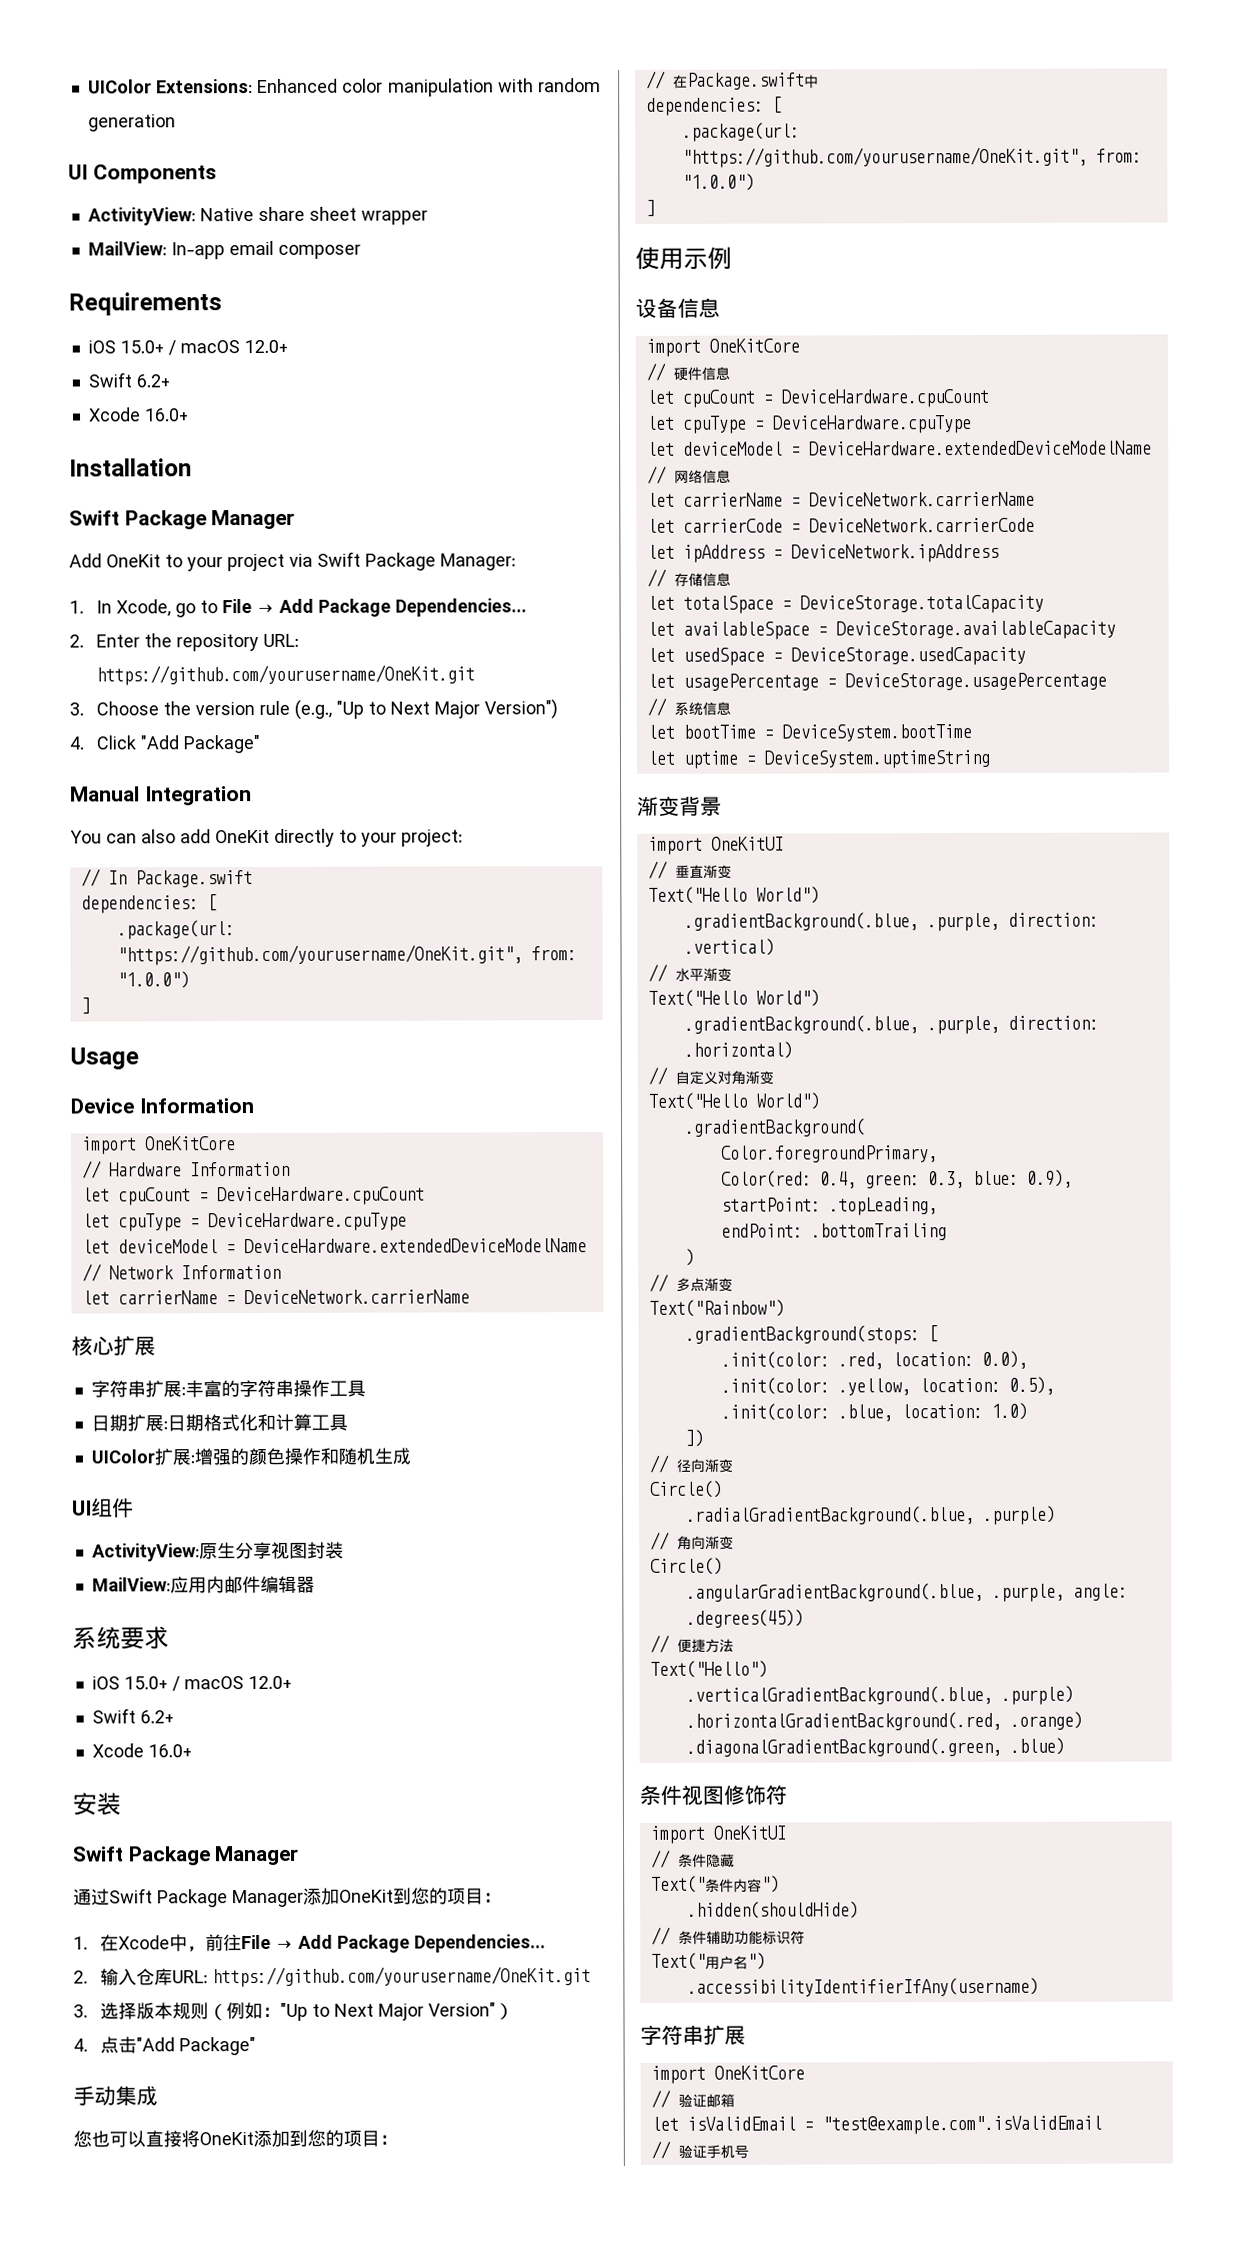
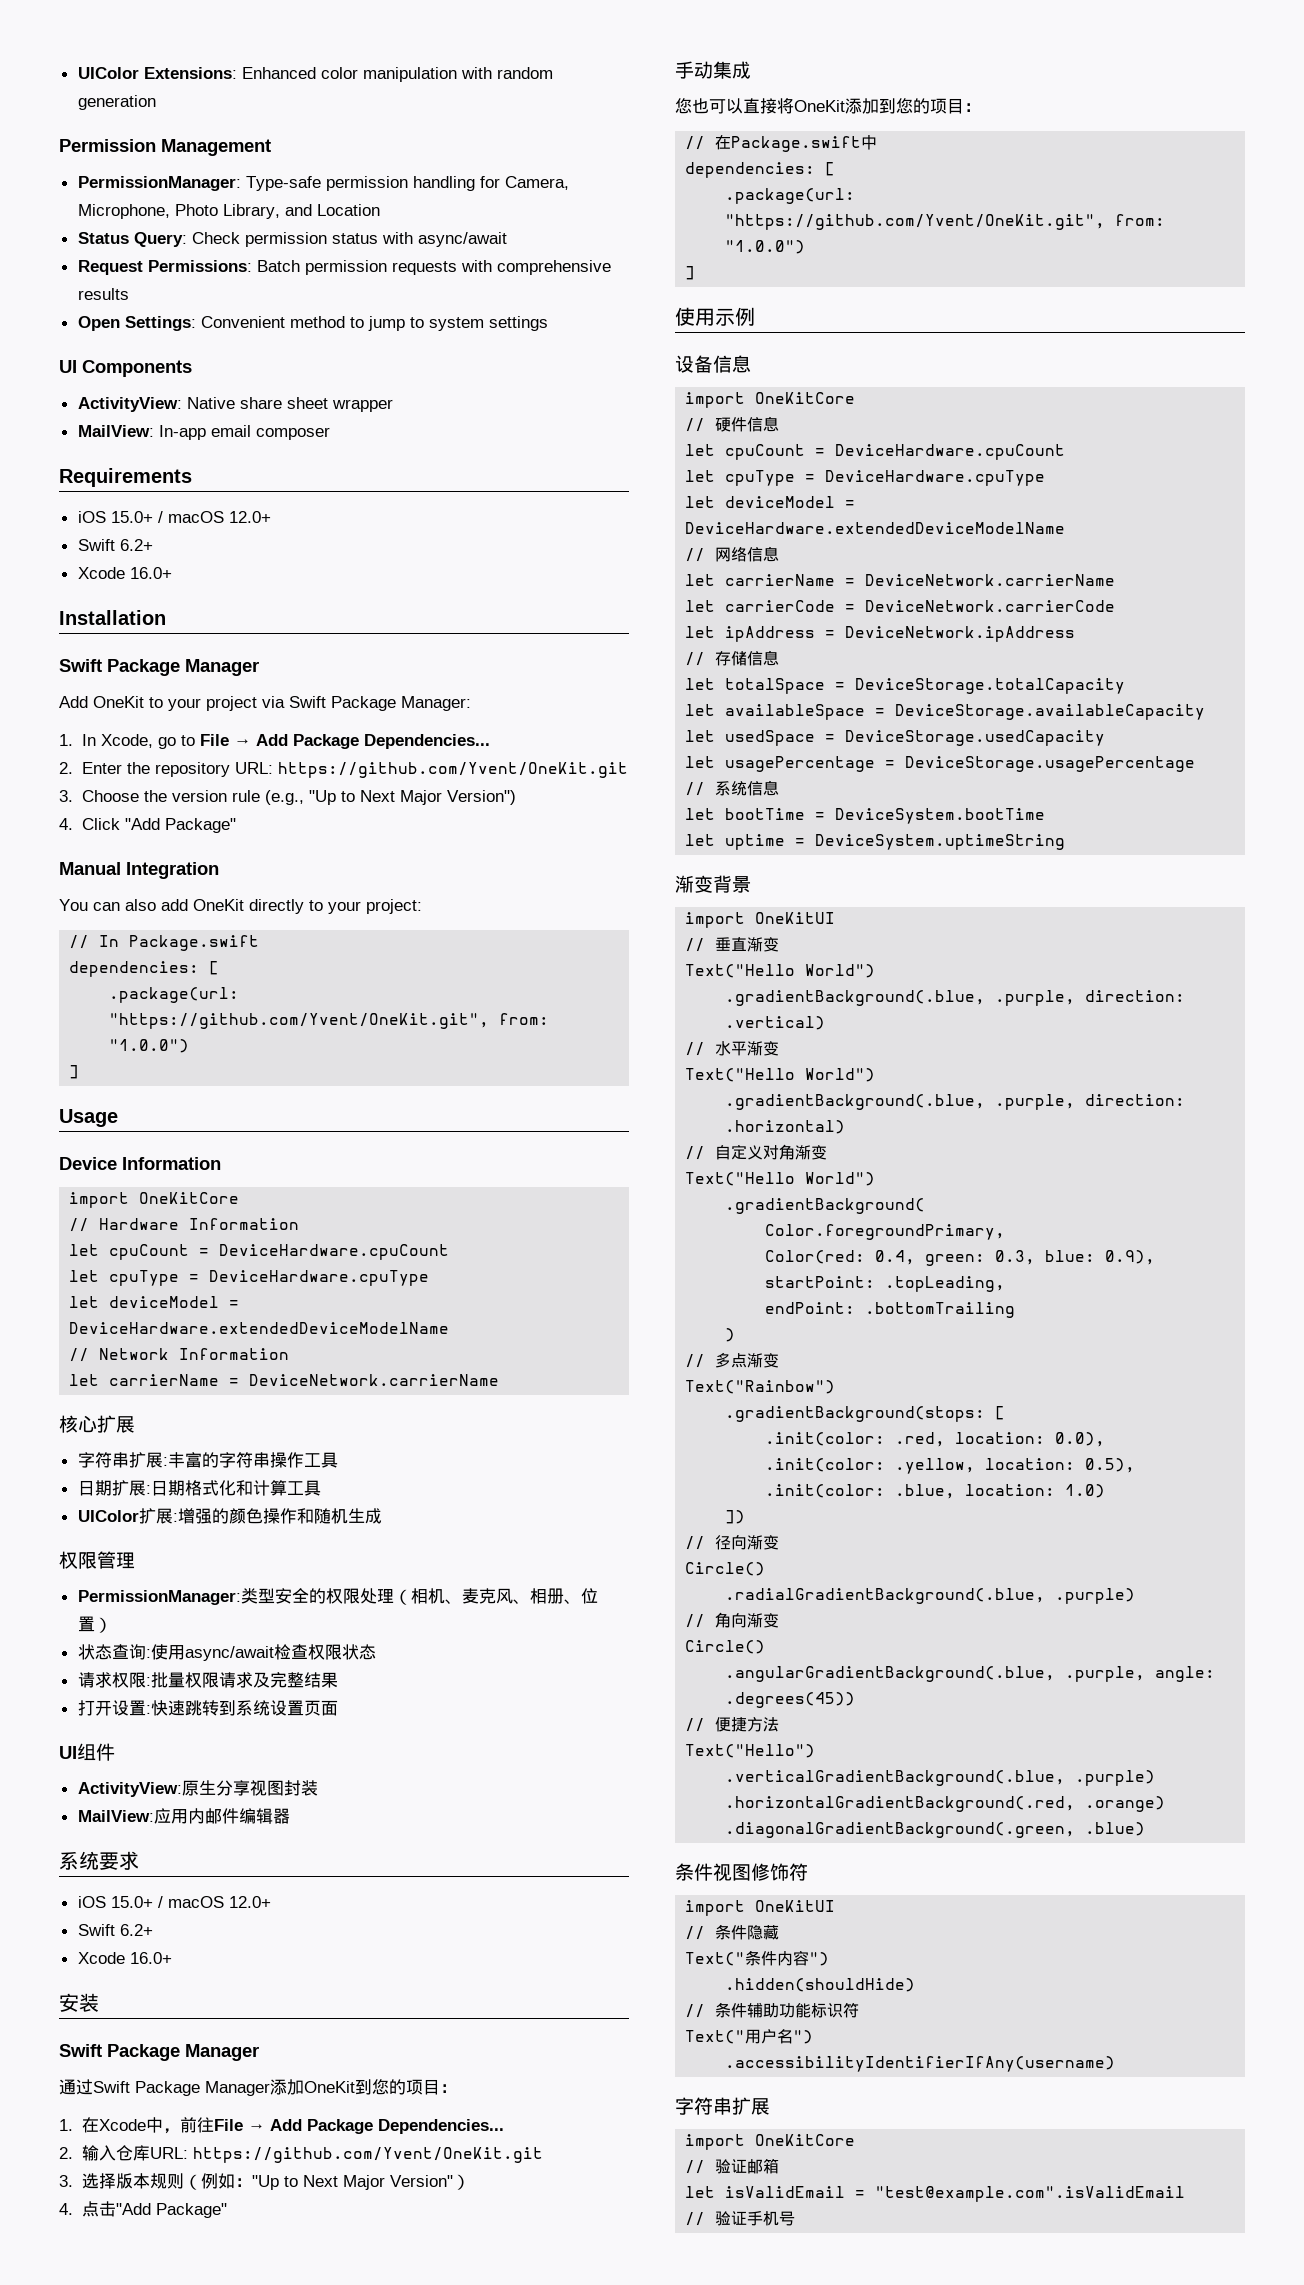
+ Permission Management
+ PermissionManager: Type-safe permission handling for Camera, Microphone, Photo Library, and Location
+ Status Query: Check permission status with async/await
+ Request Permissions: Batch permission requests with comprehensive results
+ Open Settings: Convenient method to jump to system settings
- 2. Enter the repository URL: https://github.com/yourusername/OneKit.git
+ 2. Enter the repository URL: https://github.com/Yvent/OneKit.git
  // In Package.swift
  dependencies: [
- .package(url: "https://github.com/yourusername/OneKit.git", from: "1.0.0")
+ .package(url: "https://github.com/Yvent/OneKit.git", from: "1.0.0")
+ 权限管理
+ PermissionManager:类型安全的权限处理（相机、麦克风、相册、位置）
+ 状态查询:使用async/await检查权限状态
+ 请求权限:批量权限请求及完整结果
+ 打开设置:快速跳转到系统设置页面
- 2.输入仓库URL: https://github.com/yourusername/OneKit.git
+ 2.输入仓库URL: https://github.com/Yvent/OneKit.git
  // 在Package.swift中
  dependencies: [
- .package(url: "https://github.com/yourusername/OneKit.git", from: "1.0.0")
+ .package(url: "https://github.com/Yvent/OneKit.git", from: "1.0.0")

